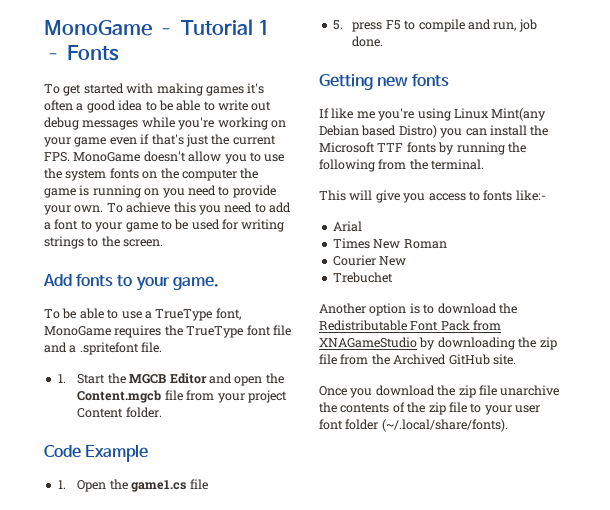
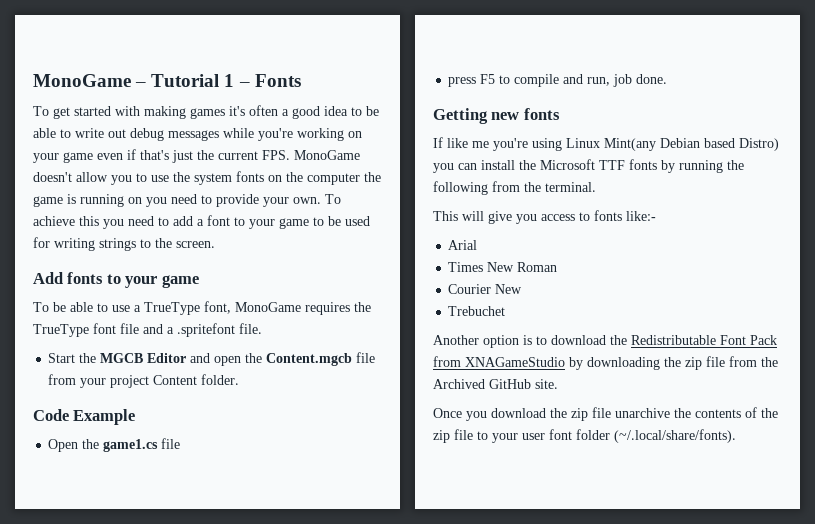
- Add fonts to your game.
+ Add fonts to your game
- 1. Start the MGCB Editor and open the Content.mgcb file from your project Content folder.
+ Start the MGCB Editor and open the Content.mgcb file from your project Content folder.
- 1. Open the game1.cs file
+ Open the game1.cs file
- 5. press F5 to compile and run, job done.
+ press F5 to compile and run, job done.

